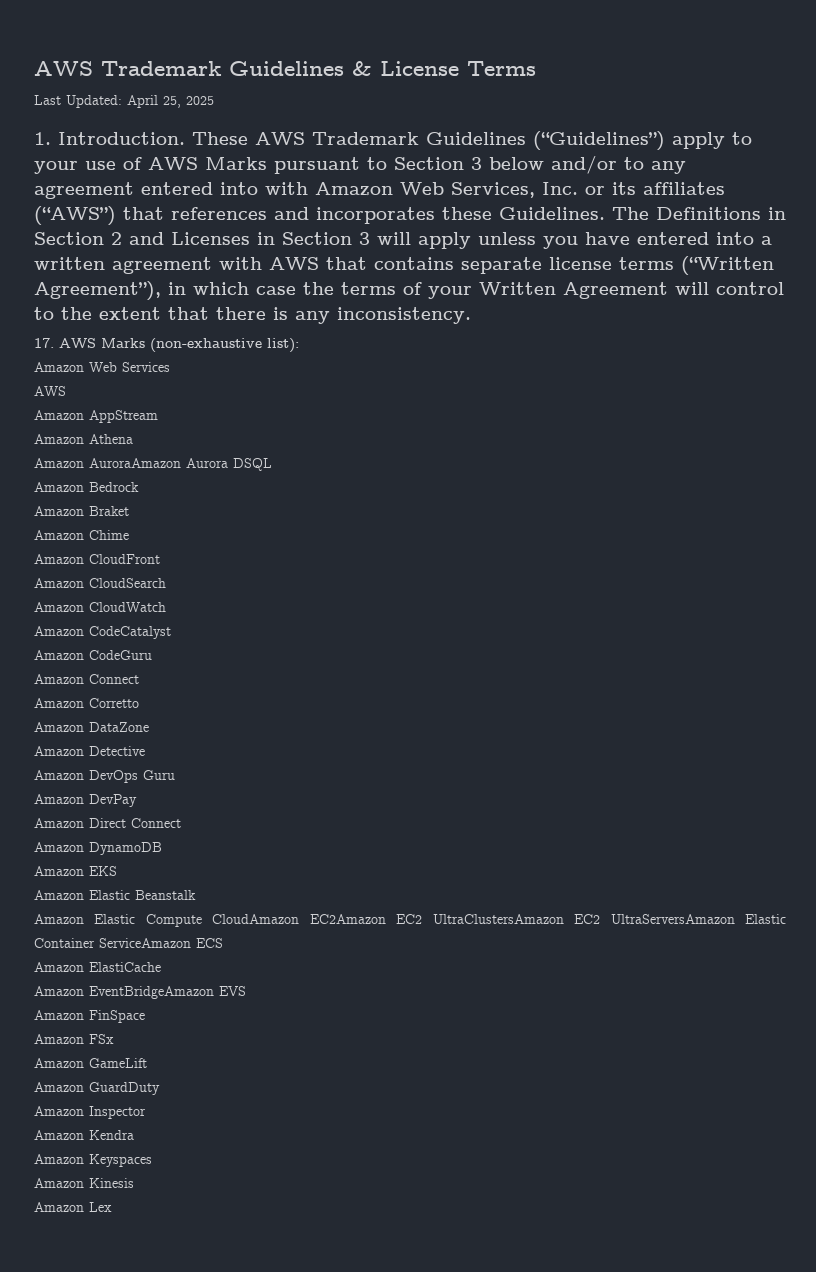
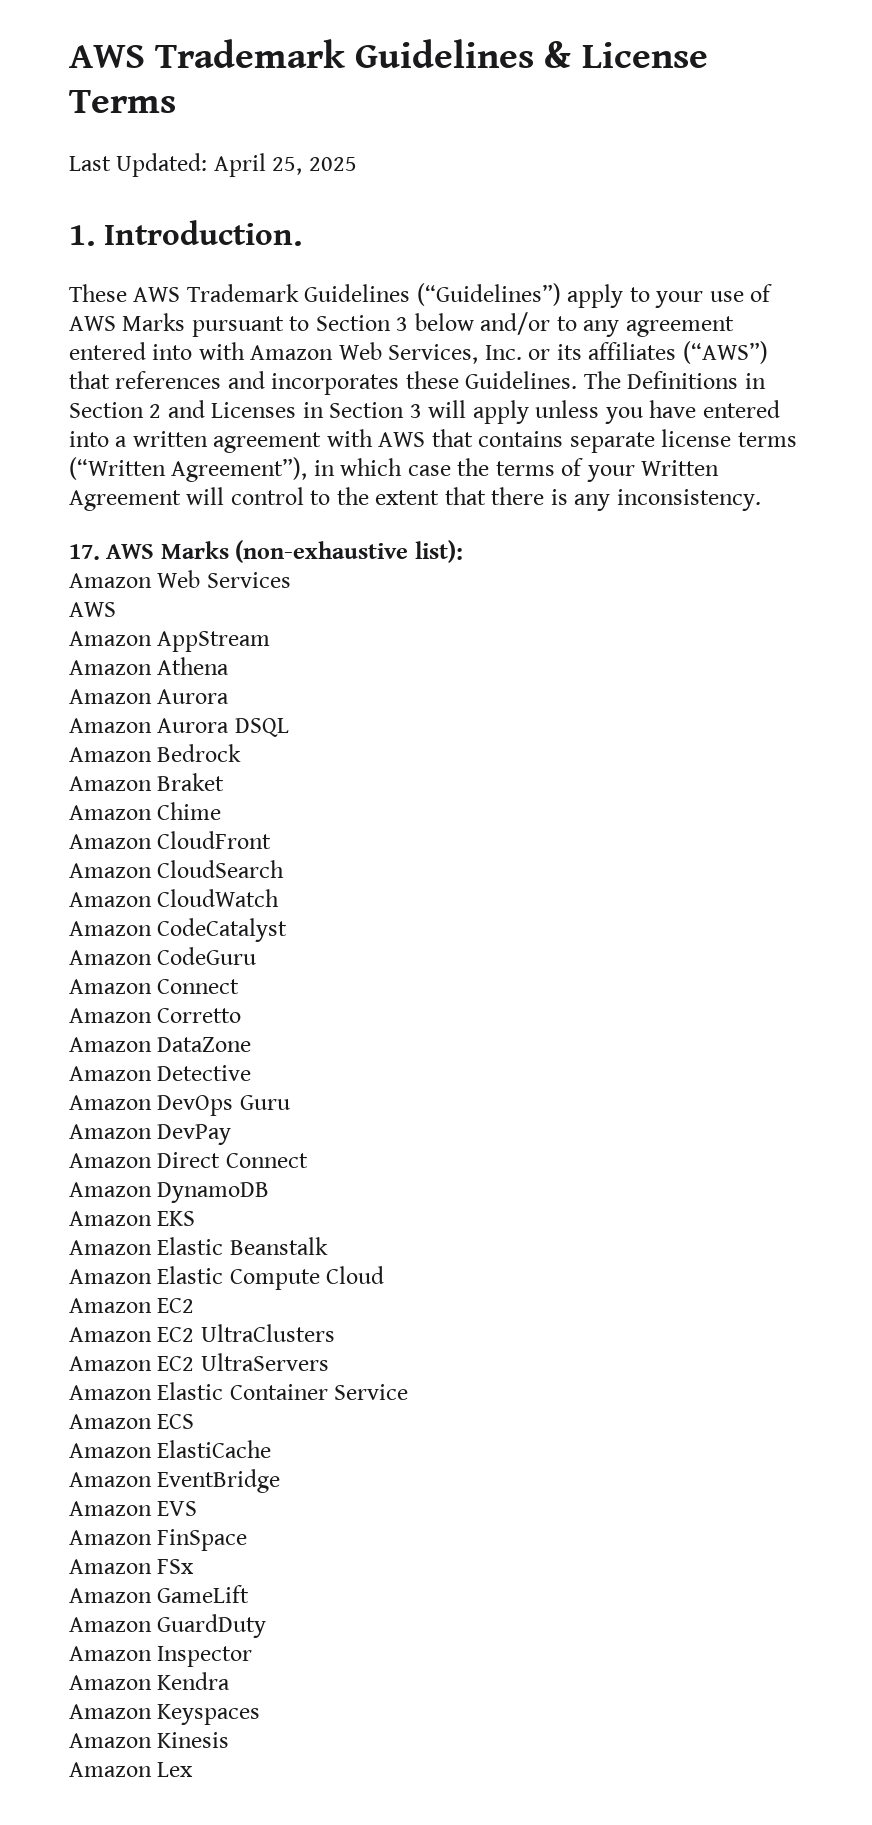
- 1. Introduction. These AWS Trademark Guidelines (“Guidelines”) apply to your use of AWS Marks pursuant to Section 3 below and/or to any agreement entered into with Amazon Web Services, Inc. or its affiliates (“AWS”) that references and incorporates these Guidelines.
+ 1. Introduction.
+ These AWS Trademark Guidelines (“Guidelines”) apply to your use of AWS Marks pursuant to Section 3 below and/or to any agreement entered into with Amazon Web Services, Inc. or its affiliates (“AWS”) that references and incorporates these Guidelines.
  Amazon Athena
- Amazon AuroraAmazon Aurora DSQL
+ Amazon Aurora
+ Amazon Aurora DSQL
- Amazon Elastic Compute CloudAmazon EC2Amazon EC2 UltraClustersAmazon EC2 UltraServersAmazon Elastic Container ServiceAmazon ECS
+ Amazon Elastic Compute Cloud
+ Amazon EC2
+ Amazon EC2 UltraClusters
+ Amazon EC2 UltraServers
+ Amazon Elastic Container Service
+ Amazon ECS
- Amazon EventBridgeAmazon EVS
+ Amazon EventBridge
+ Amazon EVS

